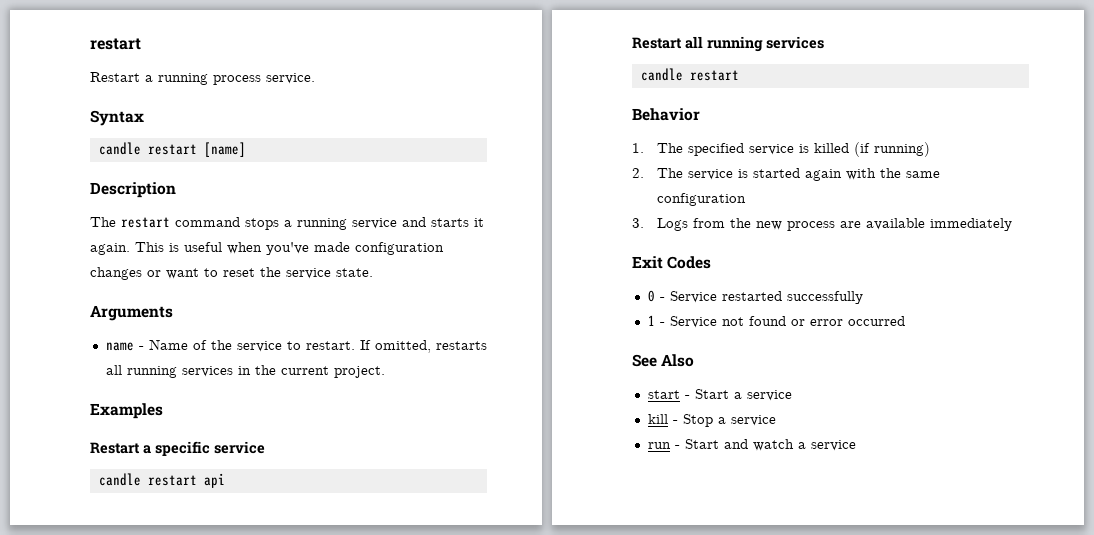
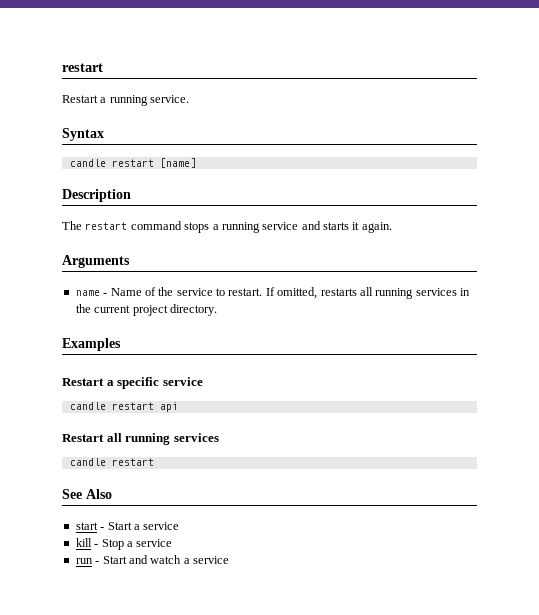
- Restart a running process service.
+ Restart a running service.
- This is useful when you've made configuration changes or want to reset the service state.
- If omitted, restarts all running services in the current project.
+ If omitted, restarts all running services in the current project directory.
- Behavior
- 1. The specified service is killed (if running)
- 2. The service is started again with the same configuration
- 3. Logs from the new process are available immediately
- Exit Codes
- 0 - Service restarted successfully
- 1 - Service not found or error occurred

